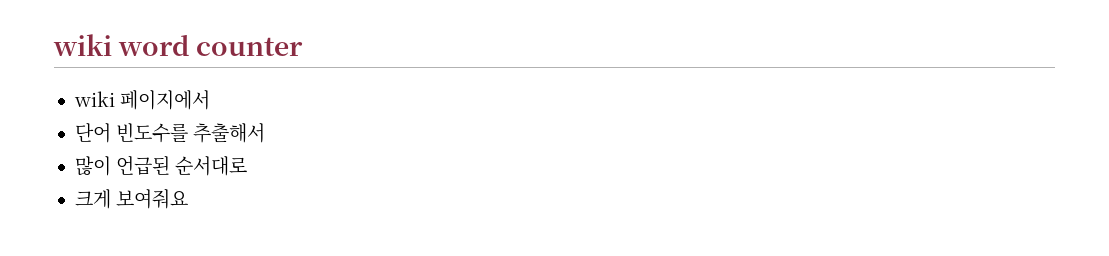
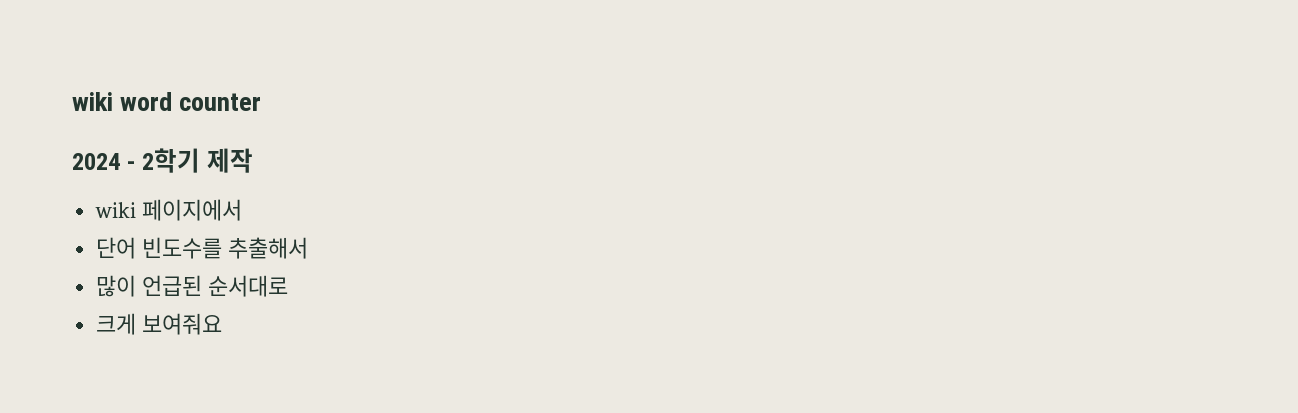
+ 2024 - 2학기 제작

